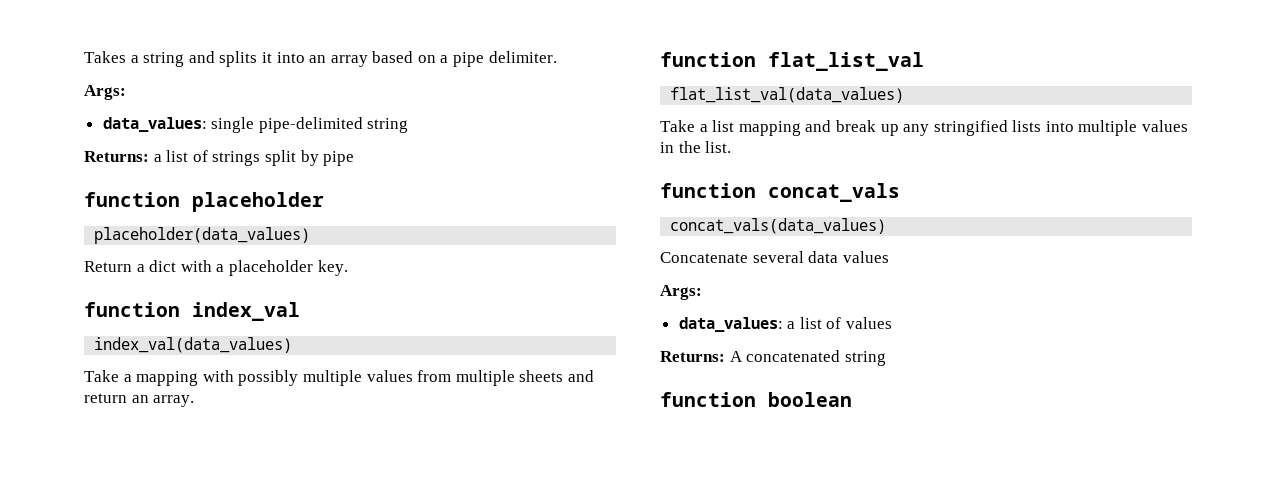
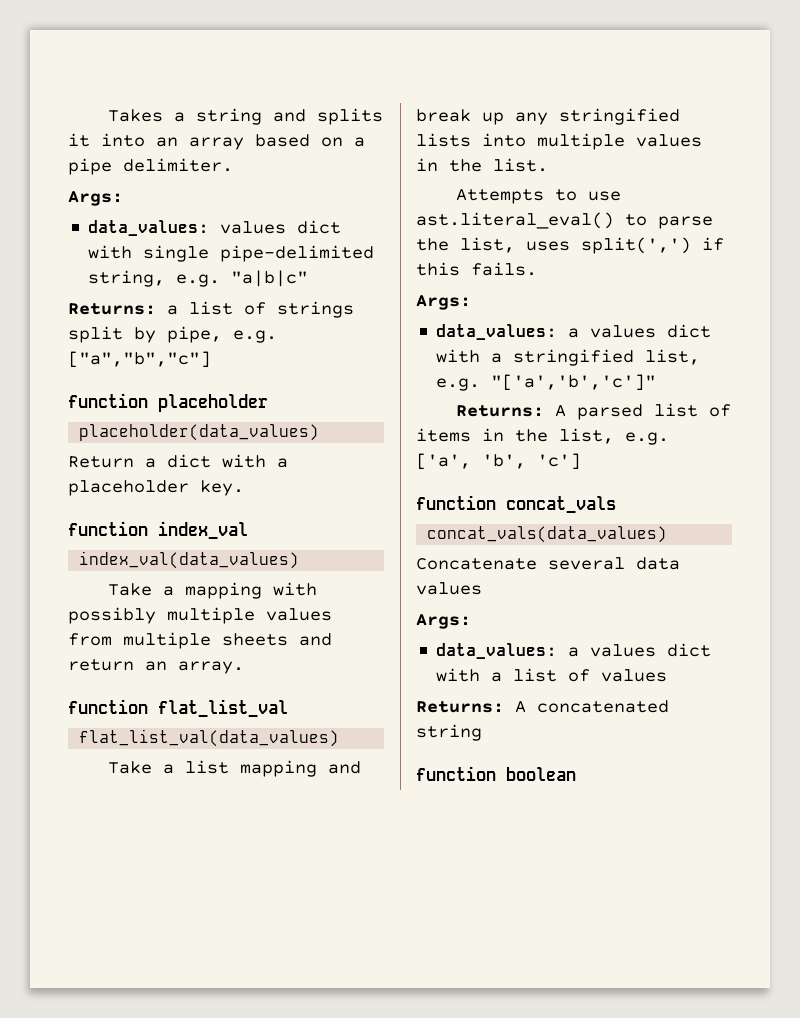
- data_values: single pipe-delimited string
+ data_values: values dict with single pipe-delimited string, e.g. "a|b|c"
- Returns: a list of strings split by pipe
+ Returns: a list of strings split by pipe, e.g. ["a","b","c"]
+ Attempts to use ast.literal_eval() to parse the list, uses split(',') if this fails.
+ Args:
+ data_values: a values dict with a stringified list, e.g. "['a','b','c']"
+ Returns: A parsed list of items in the list, e.g. ['a', 'b', 'c']
- data_values: a list of values
+ data_values: a values dict with a list of values

